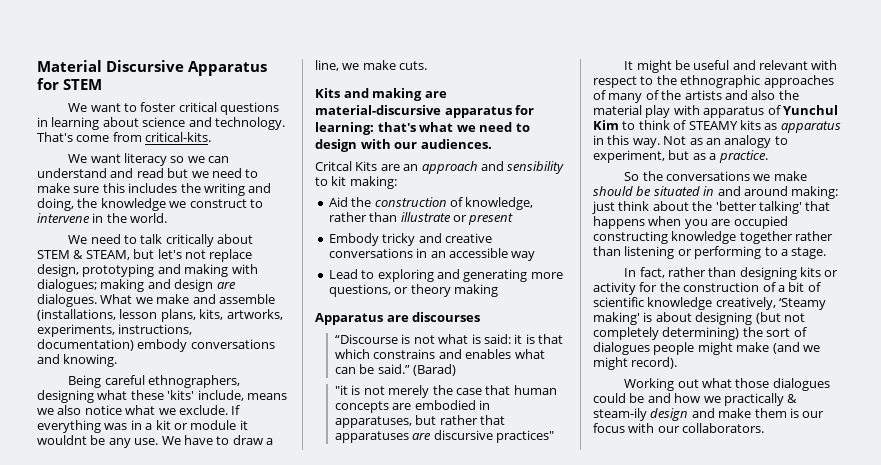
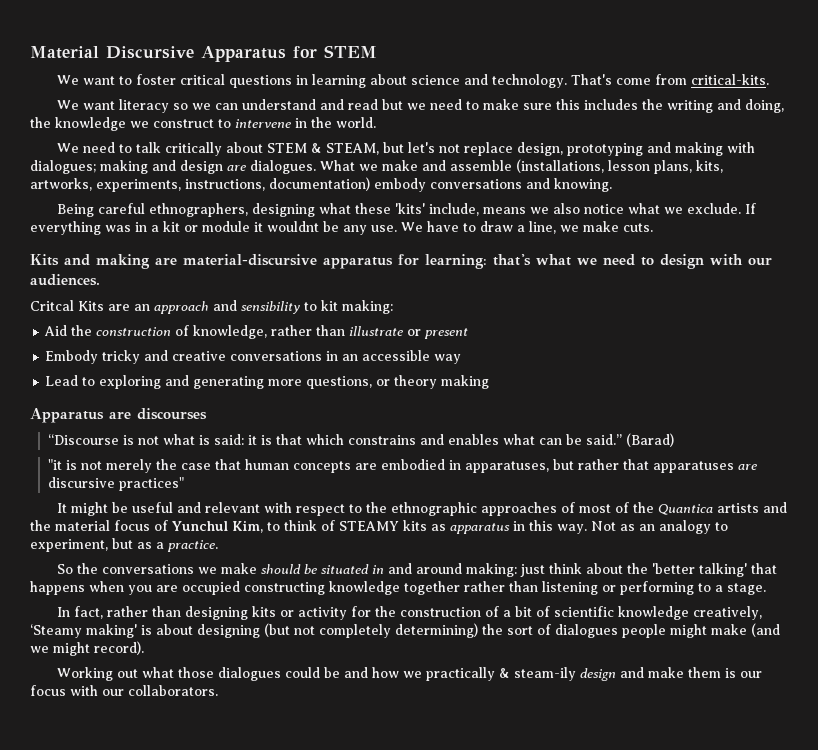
- It might be useful and relevant with respect to the ethnographic approaches of many of the artists and also the material play with apparatus of Yunchul Kim to think of STEAMY kits as apparatus in this way.
+ It might be useful and relevant with respect to the ethnographic approaches of most of the Quantica artists and the material focus of Yunchul Kim, to think of STEAMY kits as apparatus in this way.

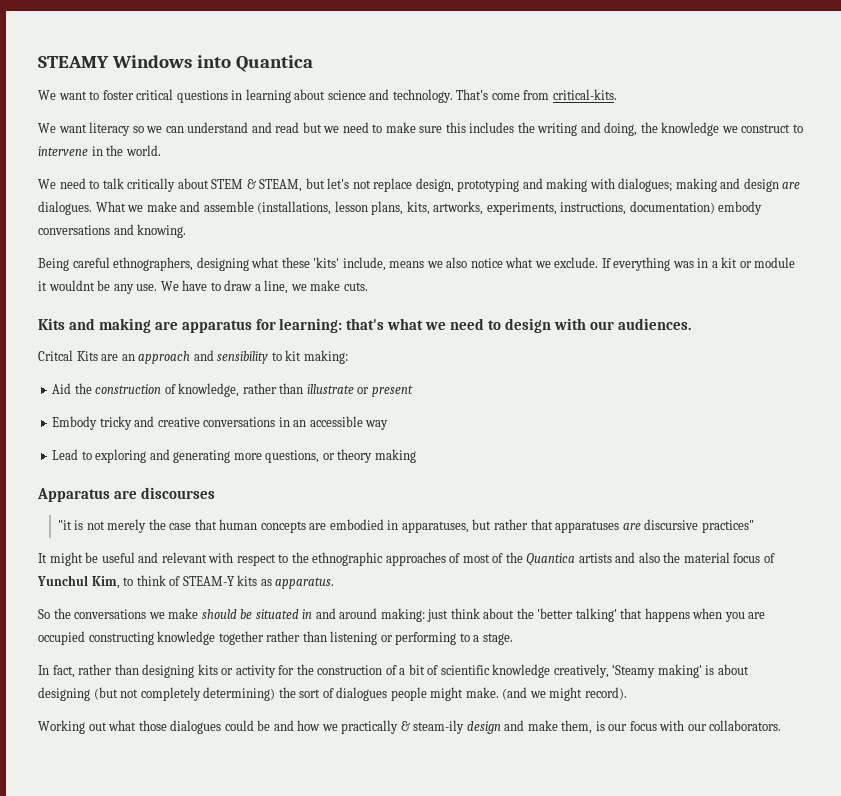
- Material Discursive Apparatus for STEM
+ STEAMY Windows into Quantica
- Kits and making are material-discursive apparatus for learning: that's what we need to design with our audiences.
+ Kits and making are apparatus for learning: that's what we need to design with our audiences.
- “Discourse is not what is said: it is that which constrains and enables what can be said.” (Barad)
- It might be useful and relevant with respect to the ethnographic approaches of most of the Quantica artists and the material focus of Yunchul Kim, to think of STEAMY kits as apparatus in this way. Not as an analogy to experiment, but as a practice.
+ It might be useful and relevant with respect to the ethnographic approaches of most of the Quantica artists and also the material focus of Yunchul Kim, to think of STEAM-Y kits as apparatus.
- In fact, rather than designing kits or activity for the construction of a bit of scientific knowledge creatively, ‘Steamy making' is about designing (but not completely determining) the sort of dialogues people might make (and we might record).
+ In fact, rather than designing kits or activity for the construction of a bit of scientific knowledge creatively, ‘Steamy making' is about designing (but not completely determining) the sort of dialogues people might make. (and we might record).
- Working out what those dialogues could be and how we practically & steam-ily design and make them is our focus with our collaborators.
+ Working out what those dialogues could be and how we practically & steam-ily design and make them, is our focus with our collaborators.

